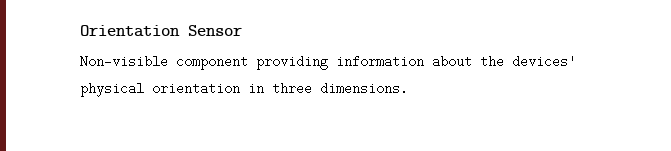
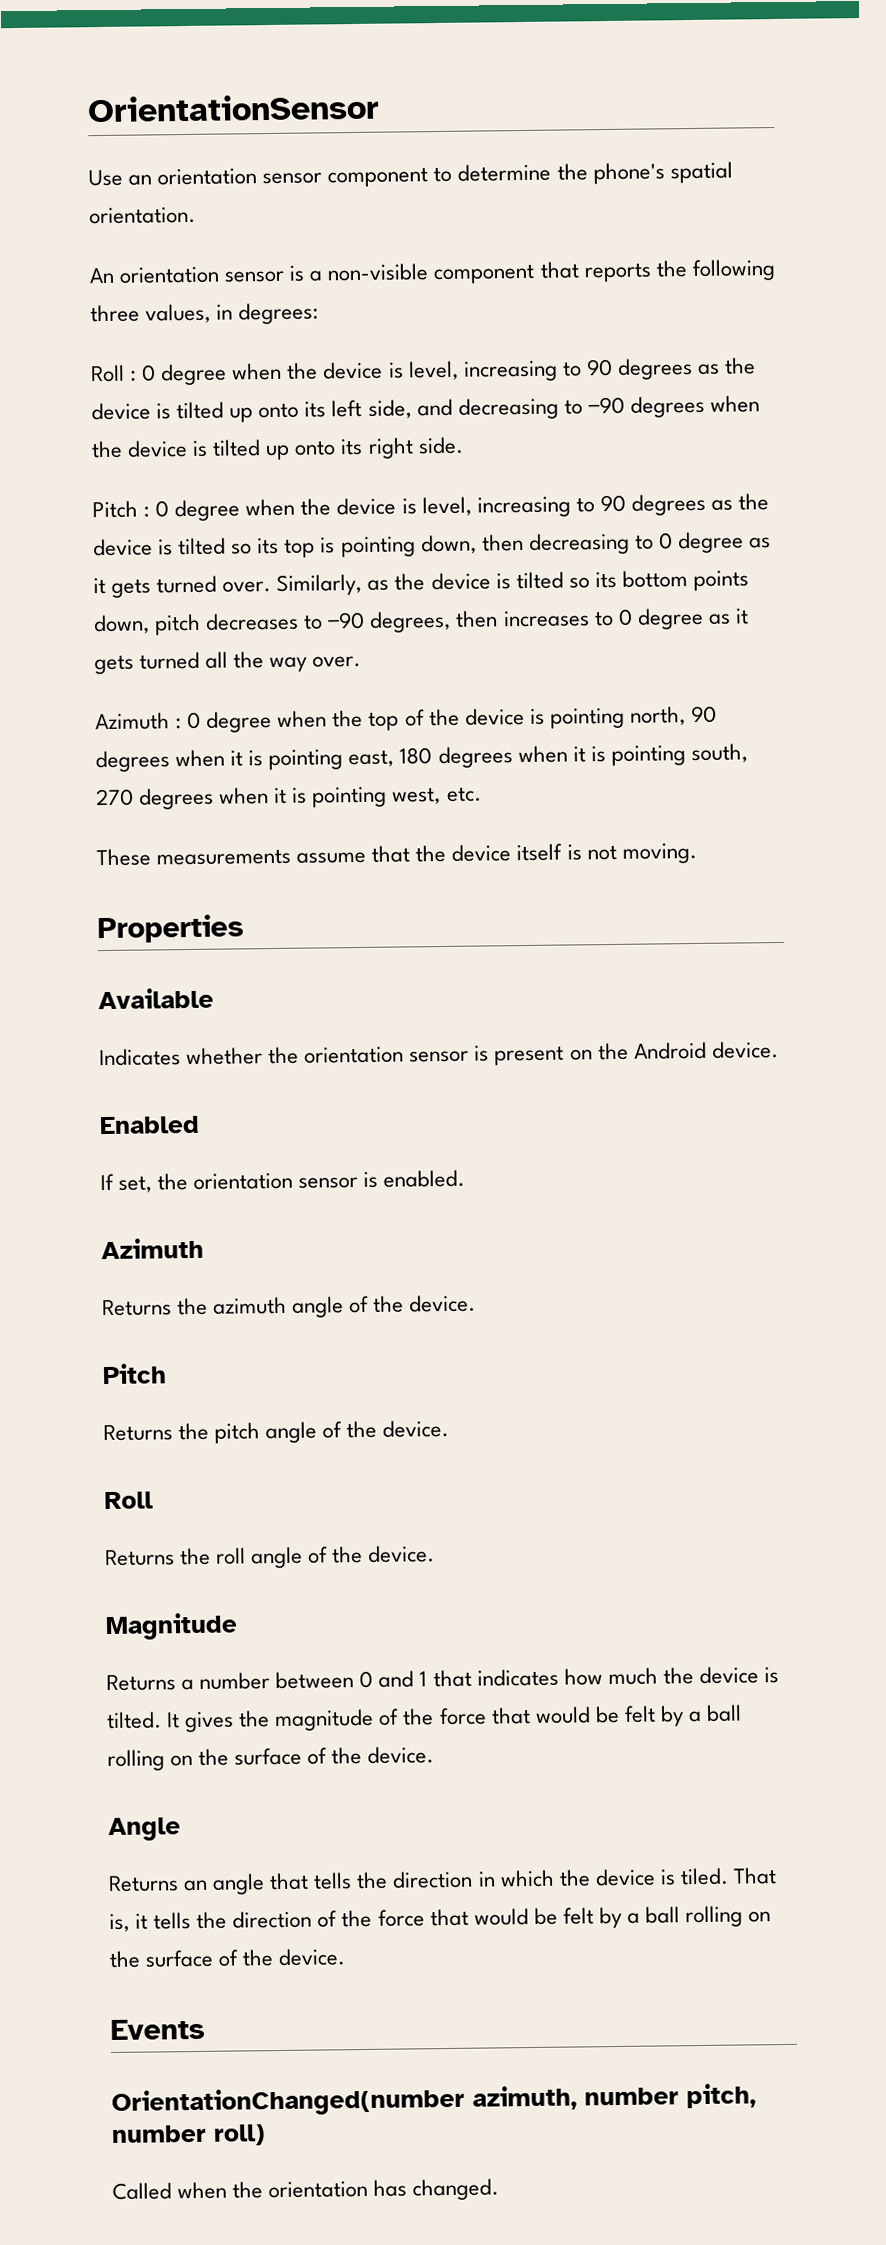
- Orientation Sensor
- Non-visible component providing information about the devices' physical orientation in three dimensions.
+ OrientationSensor
+ Use an orientation sensor component to determine the phone's spatial orientation.
+ An orientation sensor is a non-visible component that reports the following three values, in degrees:
+ Roll : 0 degree when the device is level, increasing to 90 degrees as the device is tilted up onto its left side, and decreasing to −90 degrees when the device is tilted up onto its right side.
+ Pitch : 0 degree when the device is level, increasing to 90 degrees as the device is tilted so its top is pointing down, then decreasing to 0 degree as it gets turned over. Similarly, as the device is tilted so its bottom points down, pitch decreases to −90 degrees, then increases to 0 degree as it gets turned all the way over.
+ Azimuth : 0 degree when the top of the device is pointing north, 90 degrees when it is pointing east, 180 degrees when it is pointing south, 270 degrees when it is pointing west, etc.
+ These measurements assume that the device itself is not moving.
+ Properties
+ Available
+ Indicates whether the orientation sensor is present on the Android device.
+ Enabled
+ If set, the orientation sensor is enabled.
+ Azimuth
+ Returns the azimuth angle of the device.
+ Pitch
+ Returns the pitch angle of the device.
+ Roll
+ Returns the roll angle of the device.
+ Magnitude
+ Returns a number between 0 and 1 that indicates how much the device is tilted. It gives the magnitude of the force that would be felt by a ball rolling on the surface of the device.
+ Angle
+ Returns an angle that tells the direction in which the device is tiled. That is, it tells the direction of the force that would be felt by a ball rolling on the surface of the device.
+ Events
+ OrientationChanged(number azimuth, number pitch, number roll)
+ Called when the orientation has changed.

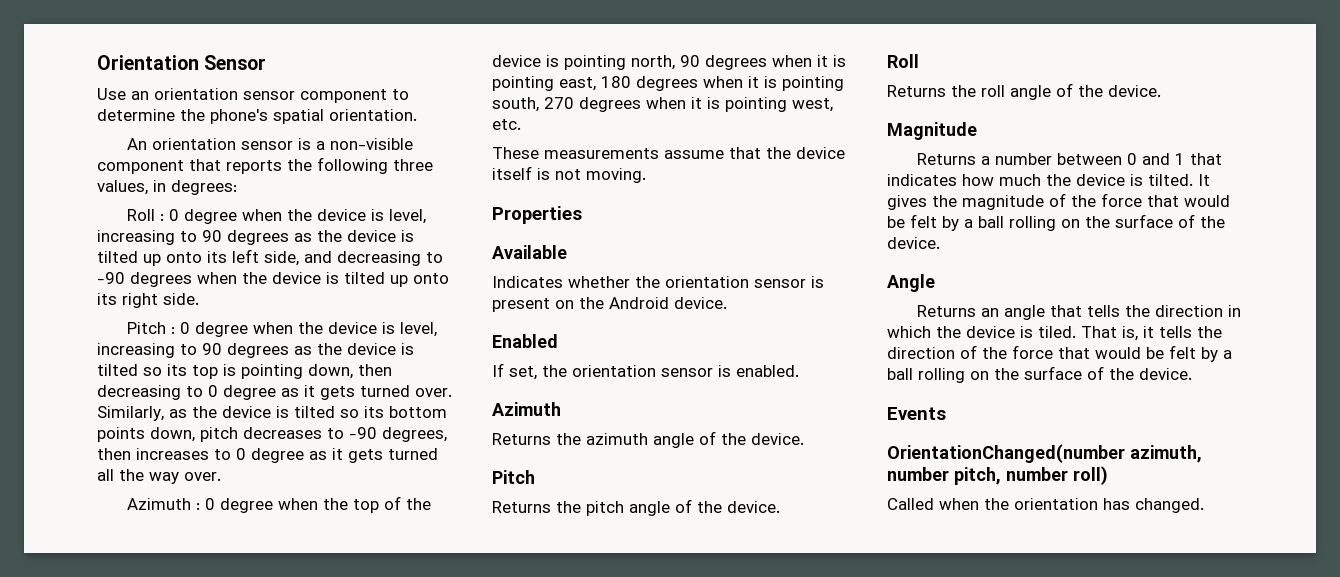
- OrientationSensor
+ Orientation Sensor

